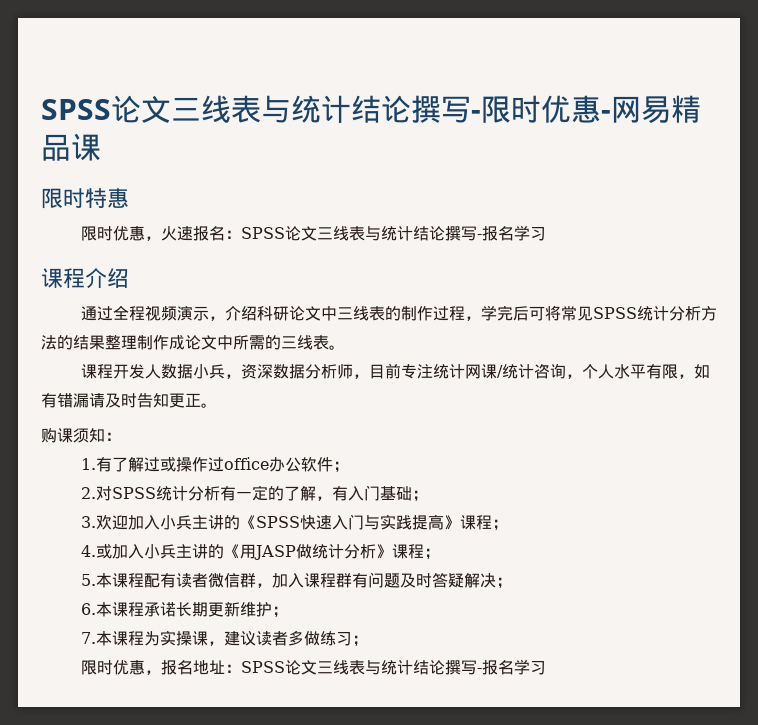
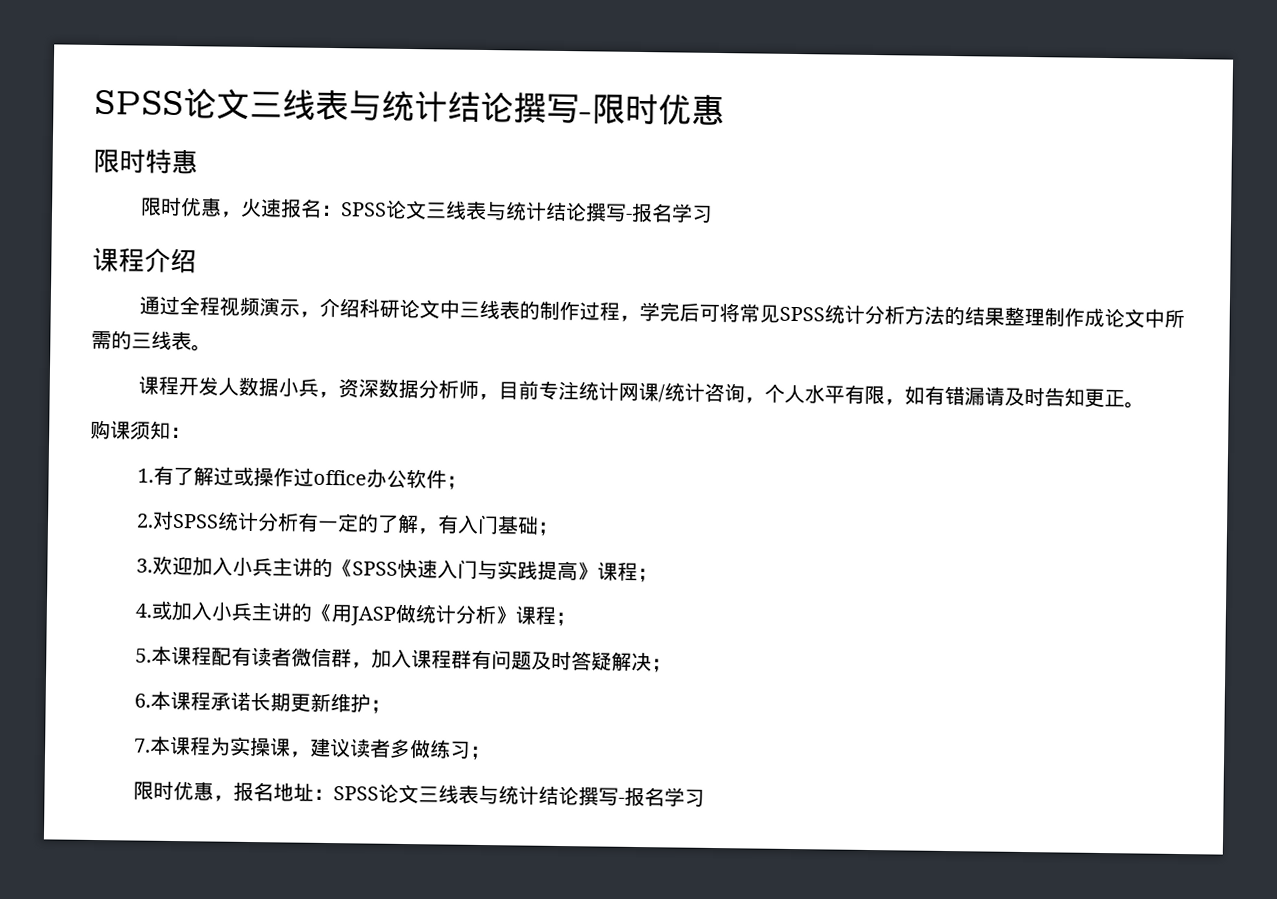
- SPSS论文三线表与统计结论撰写-限时优惠-网易精品课
+ SPSS论文三线表与统计结论撰写-限时优惠

